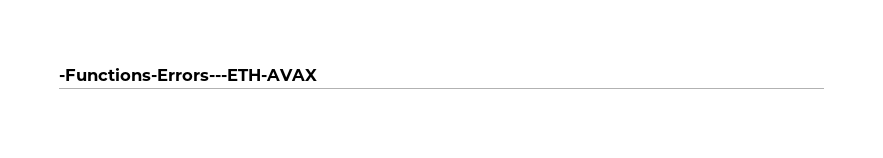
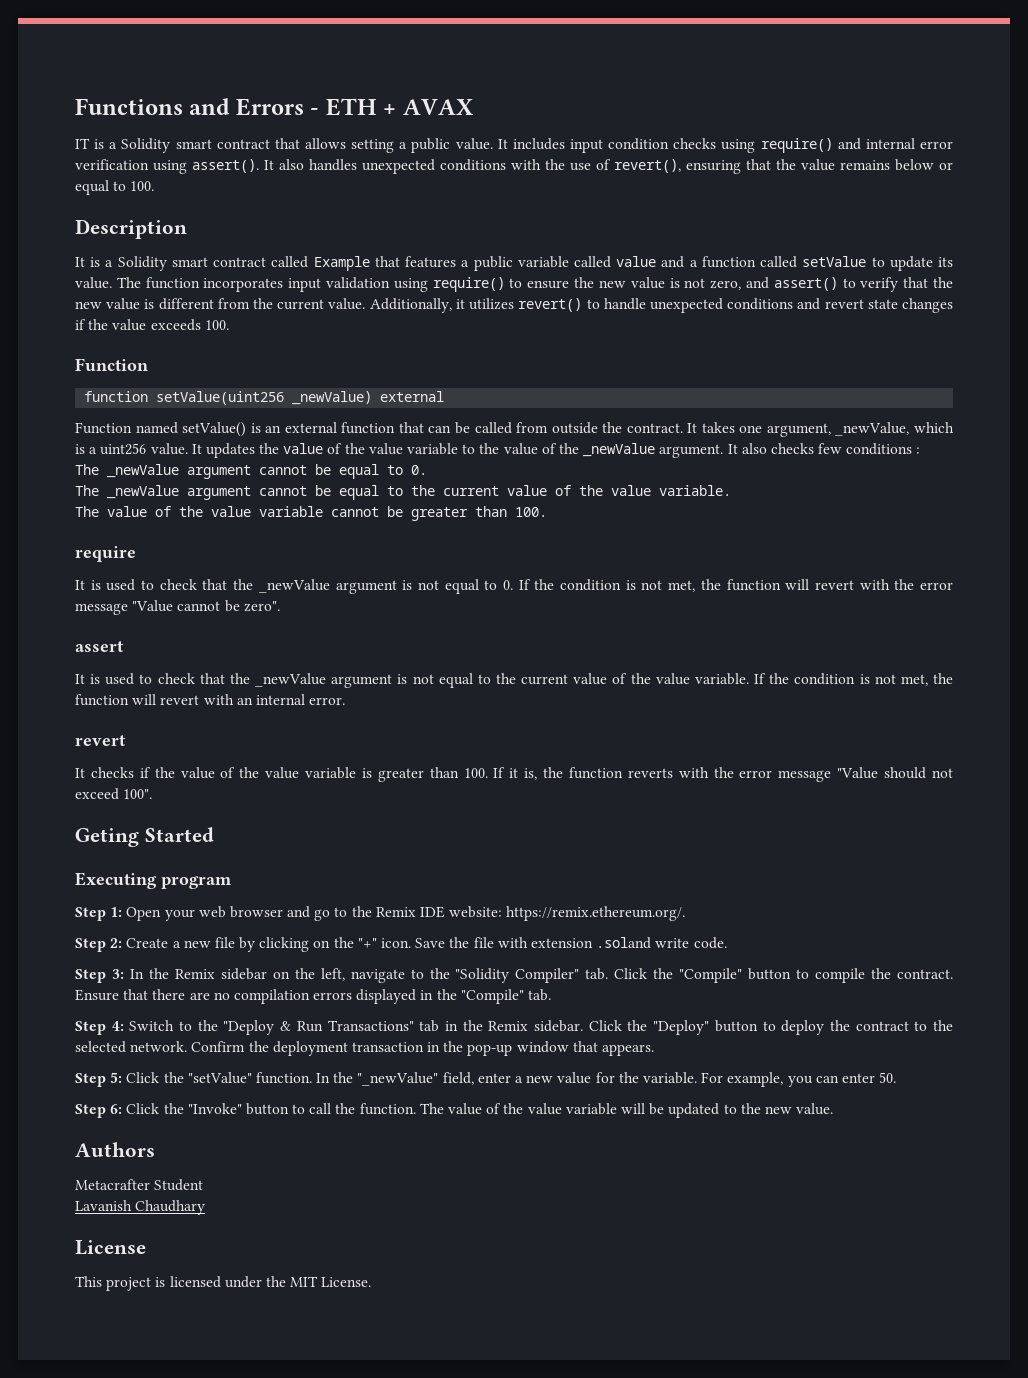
- -Functions-Errors---ETH-AVAX
+ Functions and Errors - ETH + AVAX
+ IT is a Solidity smart contract that allows setting a public value. It includes input condition checks using require() and internal error verification using assert(). It also handles unexpected conditions with the use of revert(), ensuring that the value remains below or equal to 100.
+ Description
+ It is a Solidity smart contract called Example that features a public variable called value and a function called setValue to update its value. The function incorporates input validation using require() to ensure the new value is not zero, and assert() to verify that the new value is different from the current value. Additionally, it utilizes revert() to handle unexpected conditions and revert state changes if the value exceeds 100.
+ Function
+ function setValue(uint256 _newValue) external
+ Function named setValue() is an external function that can be called from outside the contract. It takes one argument, _newValue, which is a uint256 value. It updates the value of the value variable to the value of the _newValue argument. It also checks few conditions :
+ The _newValue argument cannot be equal to 0.
+ The _newValue argument cannot be equal to the current value of the value variable.
+ The value of the value variable cannot be greater than 100.
+ require
+ It is used to check that the _newValue argument is not equal to 0. If the condition is not met, the function will revert with the error message "Value cannot be zero".
+ assert
+ It is used to check that the _newValue argument is not equal to the current value of the value variable. If the condition is not met, the function will revert with an internal error.
+ revert
+ It checks if the value of the value variable is greater than 100. If it is, the function reverts with the error message "Value should not exceed 100".
+ Geting Started
+ Executing program
+ Step 1: Open your web browser and go to the Remix IDE website: https://remix.ethereum.org/.
+ Step 2: Create a new file by clicking on the "+" icon. Save the file with extension .soland write code.
+ Step 3: In the Remix sidebar on the left, navigate to the "Solidity Compiler" tab. Click the "Compile" button to compile the contract. Ensure that there are no compilation errors displayed in the "Compile" tab.
+ Step 4: Switch to the "Deploy & Run Transactions" tab in the Remix sidebar. Click the "Deploy" button to deploy the contract to the selected network. Confirm the deployment transaction in the pop-up window that appears.
+ Step 5: Click the "setValue" function. In the "_newValue" field, enter a new value for the variable. For example, you can enter 50.
+ Step 6: Click the "Invoke" button to call the function. The value of the value variable will be updated to the new value.
+ Authors
+ Metacrafter Student
+ Lavanish Chaudhary
+ License
+ This project is licensed under the MIT License.

